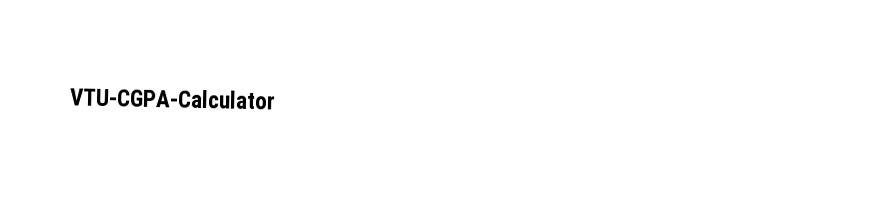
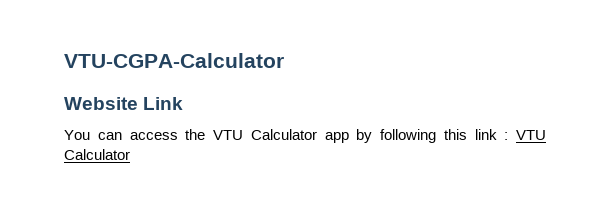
+ Website Link
+ You can access the VTU Calculator app by following this link : VTU Calculator

